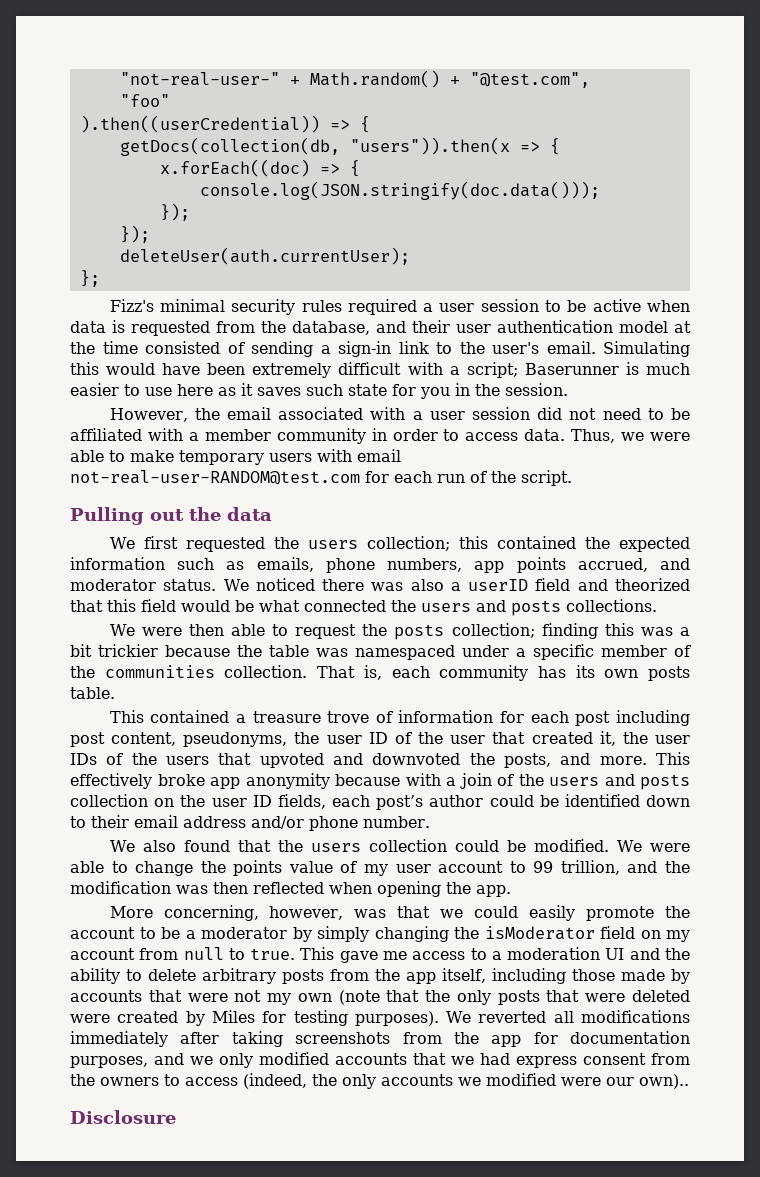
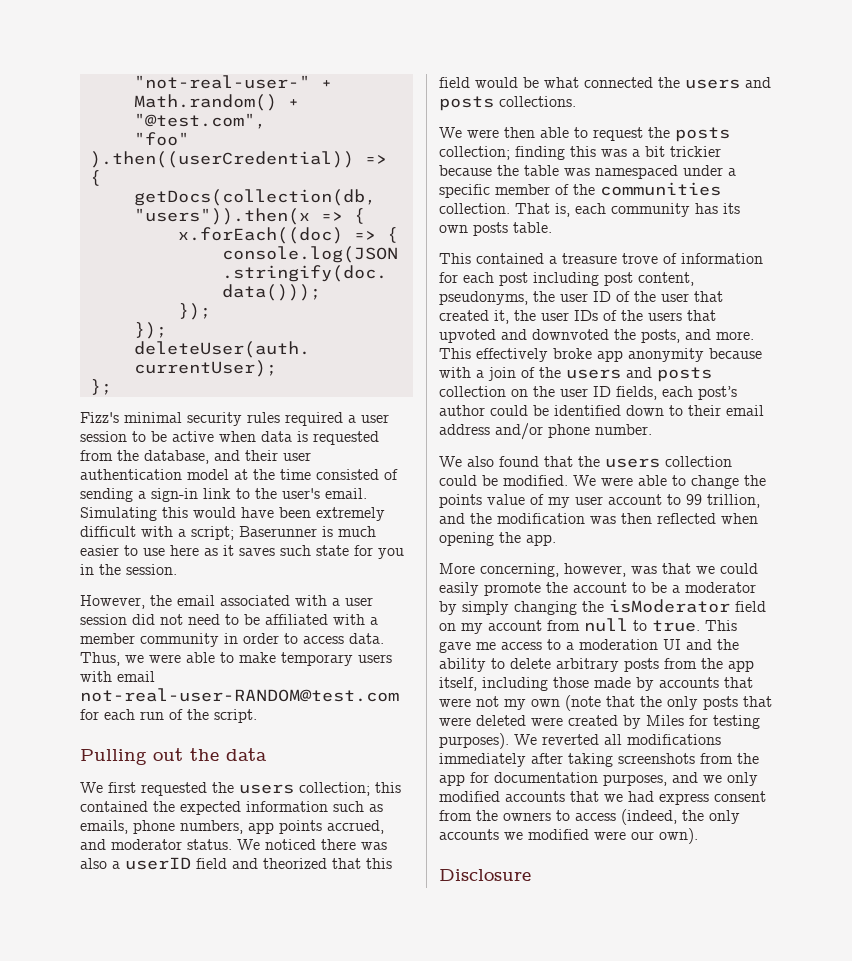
- We reverted all modifications immediately after taking screenshots from the app for documentation purposes, and we only modified accounts that we had express consent from the owners to access (indeed, the only accounts we modified were our own)..
+ We reverted all modifications immediately after taking screenshots from the app for documentation purposes, and we only modified accounts that we had express consent from the owners to access (indeed, the only accounts we modified were our own).

